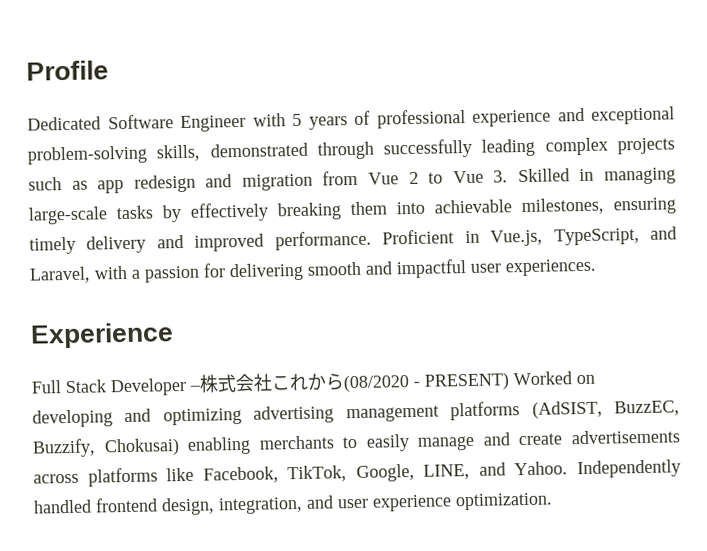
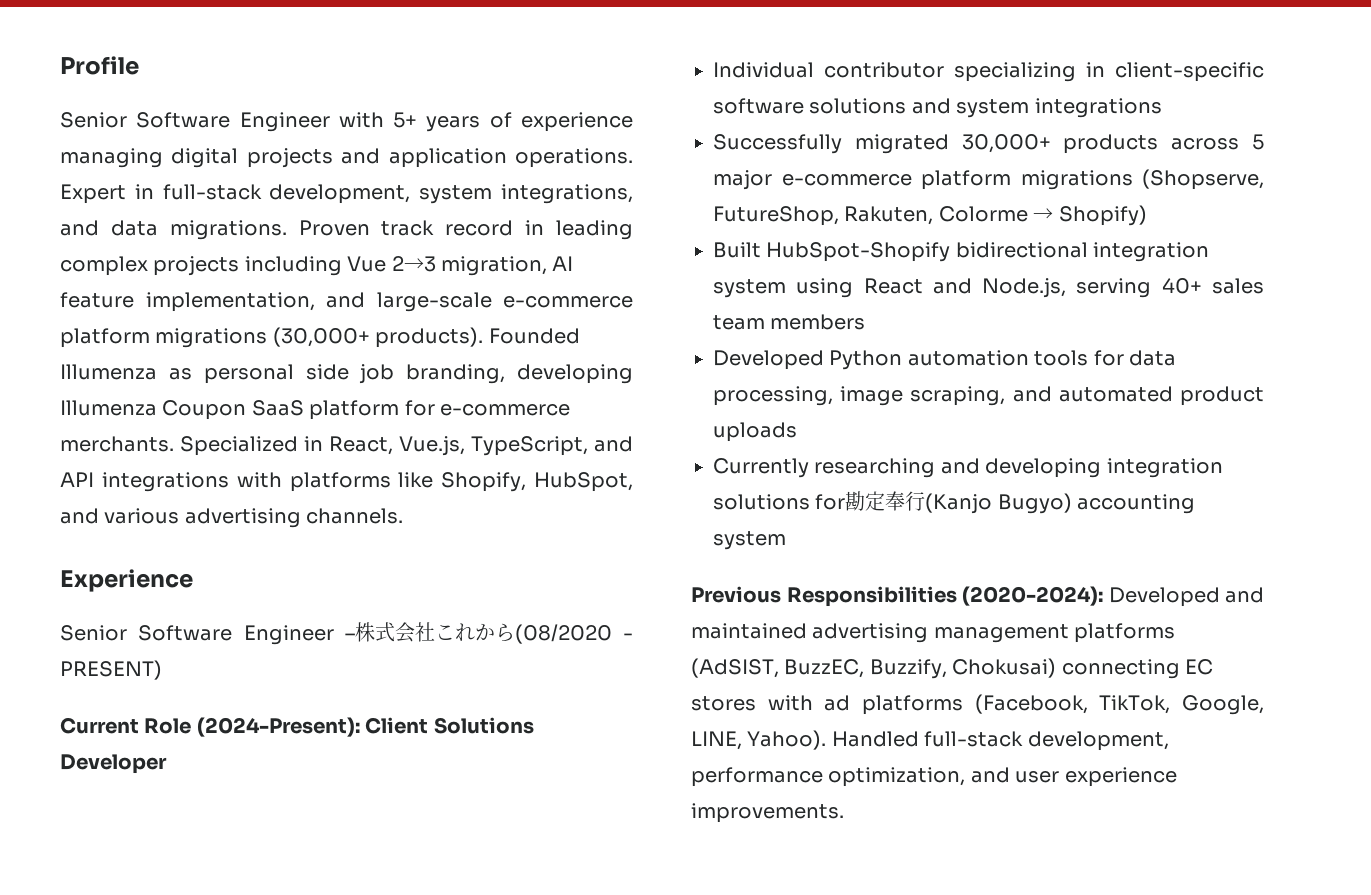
- Dedicated Software Engineer with 5 years of professional experience and exceptional problem-solving skills, demonstrated through successfully leading complex projects such as app redesign and migration from Vue 2 to Vue 3. Skilled in managing large-scale tasks by effectively breaking them into achievable milestones, ensuring timely delivery and improved performance. Proficient in Vue.js, TypeScript, and Laravel, with a passion for delivering smooth and impactful user experiences.
+ Senior Software Engineer with 5+ years of experience managing digital projects and application operations. Expert in full-stack development, system integrations, and data migrations. Proven track record in leading complex projects including Vue 2→3 migration, AI feature implementation, and large-scale e-commerce platform migrations (30,000+ products). Founded Illumenza as personal side job branding, developing Illumenza Coupon SaaS platform for e-commerce merchants. Specialized in React, Vue.js, TypeScript, and API integrations with platforms like Shopify, HubSpot, and various advertising channels.
  Experience
- Full Stack Developer –株式会社これから(08/2020 - PRESENT) Worked on developing and optimizing advertising management platforms (AdSIST, BuzzEC, Buzzify, Chokusai) enabling merchants to easily manage and create advertisements across platforms like Facebook, TikTok, Google, LINE, and Yahoo. Independently handled frontend design, integration, and user experience optimization.
+ Senior Software Engineer –株式会社これから(08/2020 - PRESENT)
+ Current Role (2024-Present): Client Solutions Developer
+ Individual contributor specializing in client-specific software solutions and system integrations
+ Successfully migrated 30,000+ products across 5 major e-commerce platform migrations (Shopserve, FutureShop, Rakuten, Colorme → Shopify)
+ Built HubSpot-Shopify bidirectional integration system using React and Node.js, serving 40+ sales team members
+ Developed Python automation tools for data processing, image scraping, and automated product uploads
+ Currently researching and developing integration solutions for勘定奉行(Kanjo Bugyo) accounting system
+ Previous Responsibilities (2020-2024): Developed and maintained advertising management platforms (AdSIST, BuzzEC, Buzzify, Chokusai) connecting EC stores with ad platforms (Facebook, TikTok, Google, LINE, Yahoo). Handled full-stack development, performance optimization, and user experience improvements.

